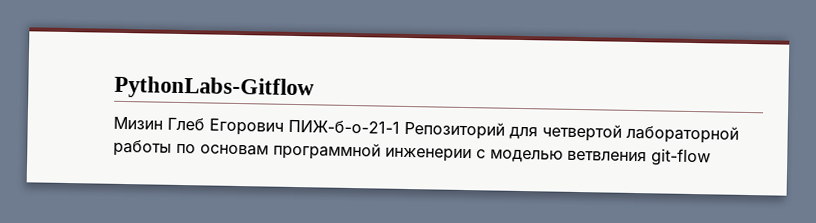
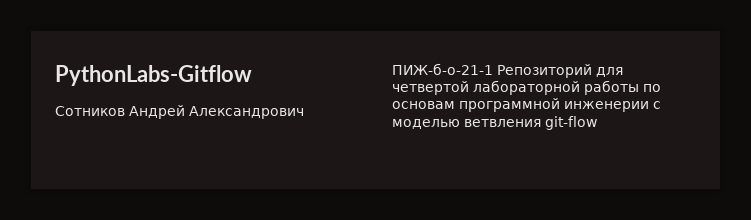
- Мизин Глеб Егорович ПИЖ-б-о-21-1 Репозиторий для четвертой лабораторной работы по основам программной инженерии с моделью ветвления git-flow
+ Сотников Андрей Александрович ПИЖ-б-о-21-1 Репозиторий для четвертой лабораторной работы по основам программной инженерии с моделью ветвления git-flow

